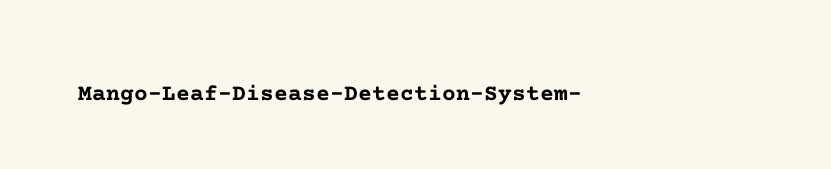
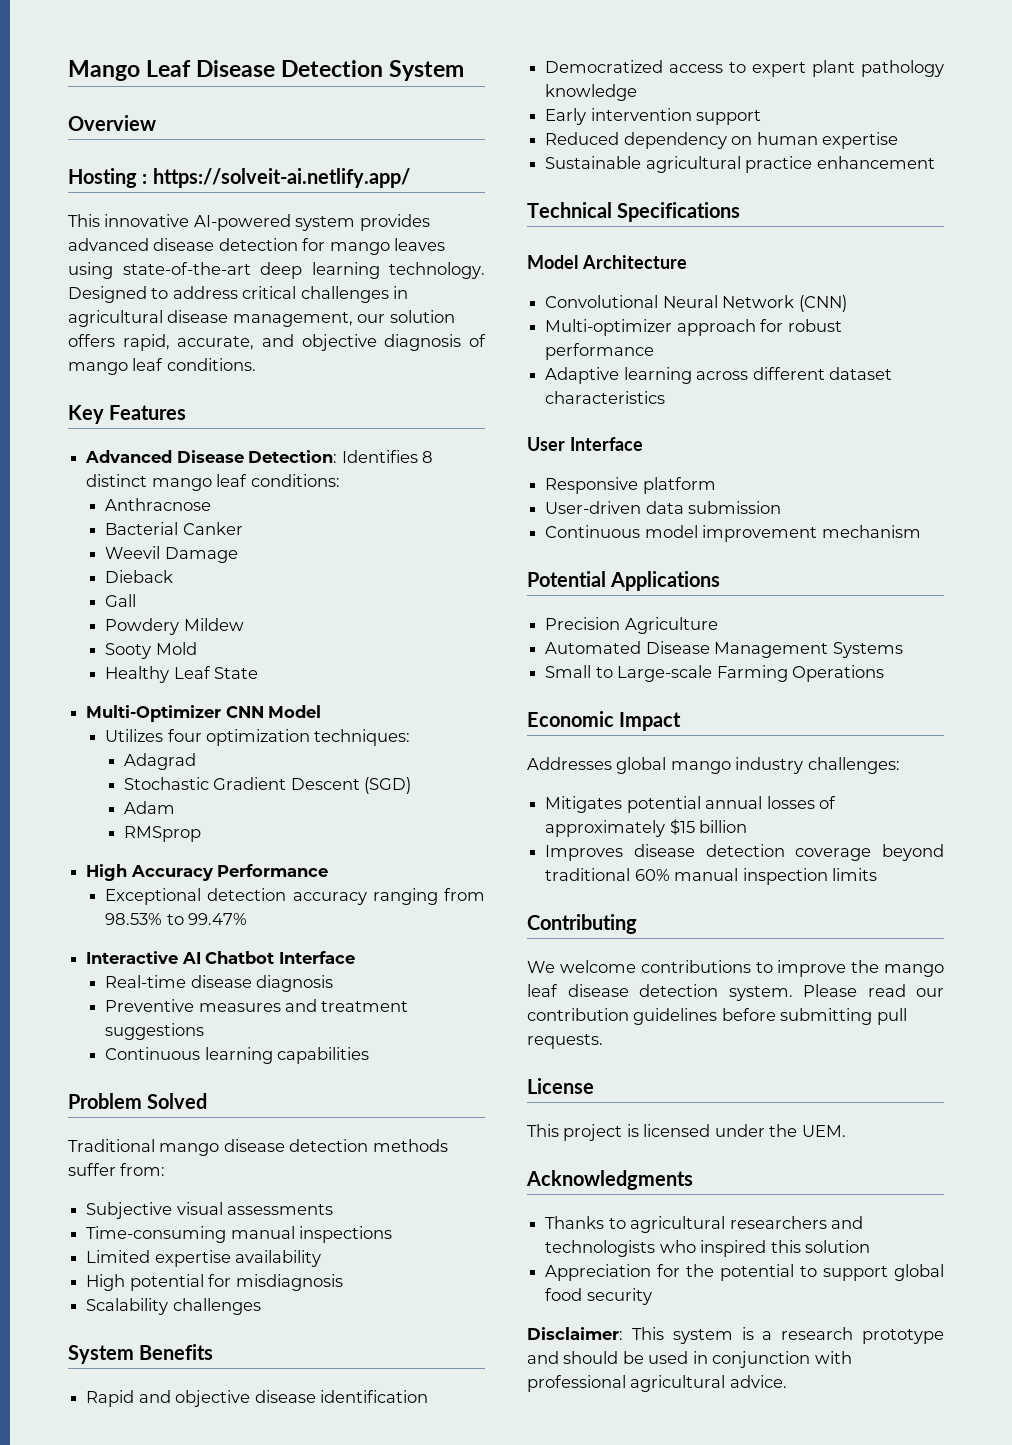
- Mango-Leaf-Disease-Detection-System-
+ Mango Leaf Disease Detection System
+ Overview
+ Hosting : https://solveit-ai.netlify.app/
+ This innovative AI-powered system provides advanced disease detection for mango leaves using state-of-the-art deep learning technology. Designed to address critical challenges in agricultural disease management, our solution offers rapid, accurate, and objective diagnosis of mango leaf conditions.
+ Key Features
+ Advanced Disease Detection: Identifies 8 distinct mango leaf conditions:
+ Anthracnose
+ Bacterial Canker
+ Weevil Damage
+ Dieback
+ Gall
+ Powdery Mildew
+ Sooty Mold
+ Healthy Leaf State
+ Multi-Optimizer CNN Model
+ Utilizes four optimization techniques:
+ Adagrad
+ Stochastic Gradient Descent (SGD)
+ Adam
+ RMSprop
+ High Accuracy Performance
+ Exceptional detection accuracy ranging from 98.53% to 99.47%
+ Interactive AI Chatbot Interface
+ Real-time disease diagnosis
+ Preventive measures and treatment suggestions
+ Continuous learning capabilities
+ Problem Solved
+ Traditional mango disease detection methods suffer from:
+ Subjective visual assessments
+ Time-consuming manual inspections
+ Limited expertise availability
+ High potential for misdiagnosis
+ Scalability challenges
+ System Benefits
+ Rapid and objective disease identification
+ Democratized access to expert plant pathology knowledge
+ Early intervention support
+ Reduced dependency on human expertise
+ Sustainable agricultural practice enhancement
+ Technical Specifications
+ Model Architecture
+ Convolutional Neural Network (CNN)
+ Multi-optimizer approach for robust performance
+ Adaptive learning across different dataset characteristics
+ User Interface
+ Responsive platform
+ User-driven data submission
+ Continuous model improvement mechanism
+ Potential Applications
+ Precision Agriculture
+ Automated Disease Management Systems
+ Small to Large-scale Farming Operations
+ Economic Impact
+ Addresses global mango industry challenges:
+ Mitigates potential annual losses of approximately $15 billion
+ Improves disease detection coverage beyond traditional 60% manual inspection limits
+ Contributing
+ We welcome contributions to improve the mango leaf disease detection system. Please read our contribution guidelines before submitting pull requests.
+ License
+ This project is licensed under the UEM.
+ Acknowledgments
+ Thanks to agricultural researchers and technologists who inspired this solution
+ Appreciation for the potential to support global food security
+ Disclaimer: This system is a research prototype and should be used in conjunction with professional agricultural advice.

